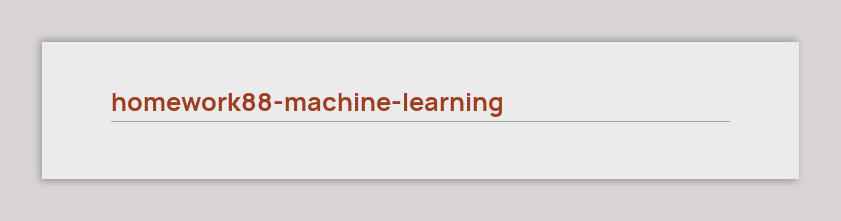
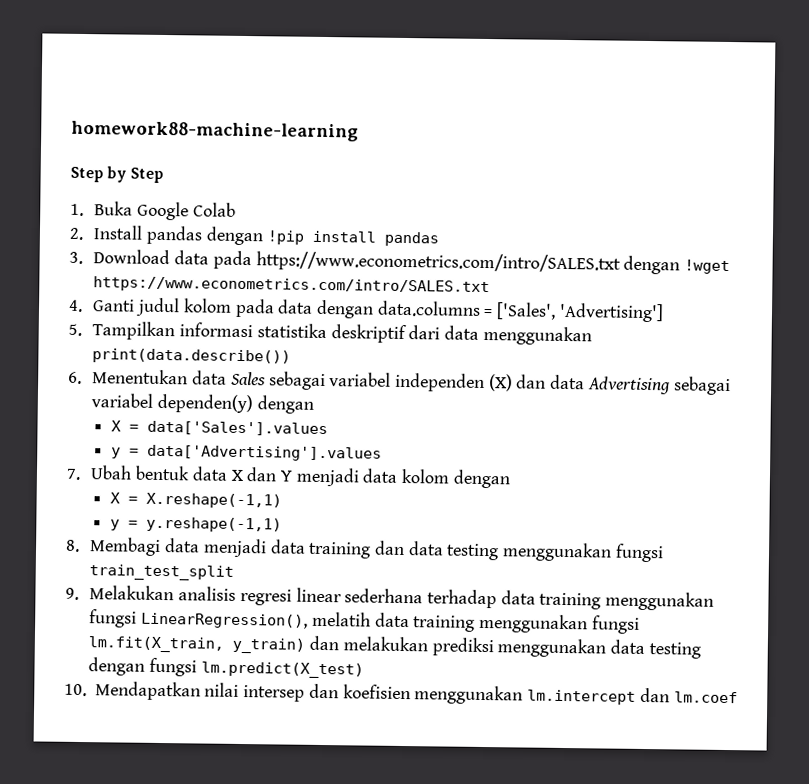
+ Step by Step
+ 1. Buka Google Colab
+ 2. Install pandas dengan !pip install pandas
+ 3. Download data pada https://www.econometrics.com/intro/SALES.txt dengan !wget https://www.econometrics.com/intro/SALES.txt
+ 4. Ganti judul kolom pada data dengan data.columns = ['Sales', 'Advertising']
+ 5. Tampilkan informasi statistika deskriptif dari data menggunakan print(data.describe())
+ 6. Menentukan data Sales sebagai variabel independen (X) dan data Advertising sebagai variabel dependen(y) dengan
+ X = data['Sales'].values
+ y = data['Advertising'].values
+ 7. Ubah bentuk data X dan Y menjadi data kolom dengan
+ X = X.reshape(-1,1)
+ y = y.reshape(-1,1)
+ 8. Membagi data menjadi data training dan data testing menggunakan fungsi train_test_split
+ 9. Melakukan analisis regresi linear sederhana terhadap data training menggunakan fungsi LinearRegression(), melatih data training menggunakan fungsi lm.fit(X_train, y_train) dan melakukan prediksi menggunakan data testing dengan fungsi lm.predict(X_test)
+ 10. Mendapatkan nilai intersep dan koefisien menggunakan lm.intercept dan lm.coef

